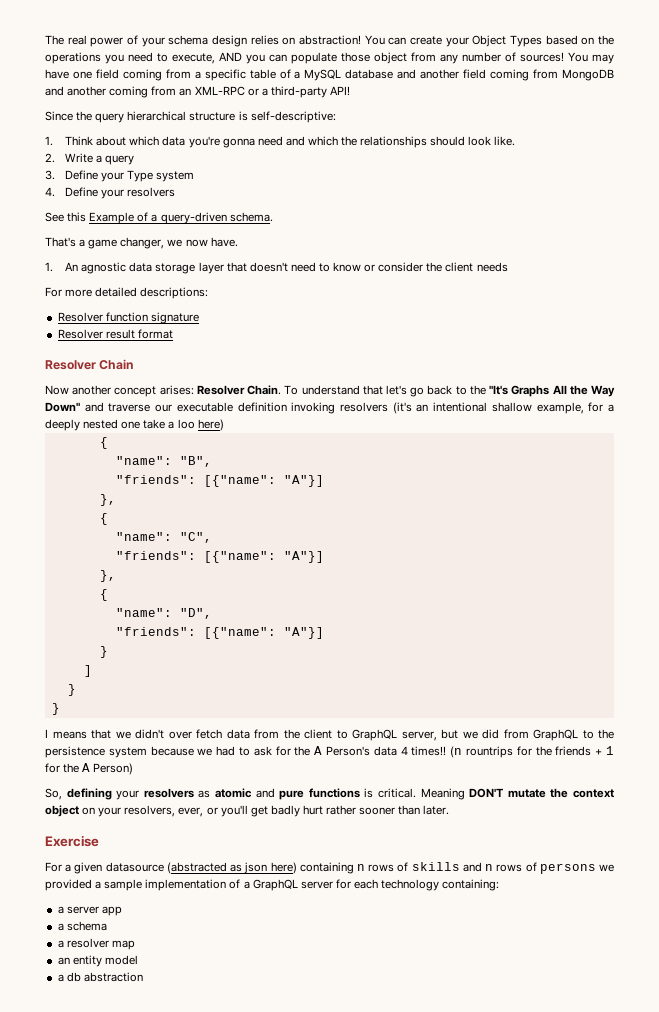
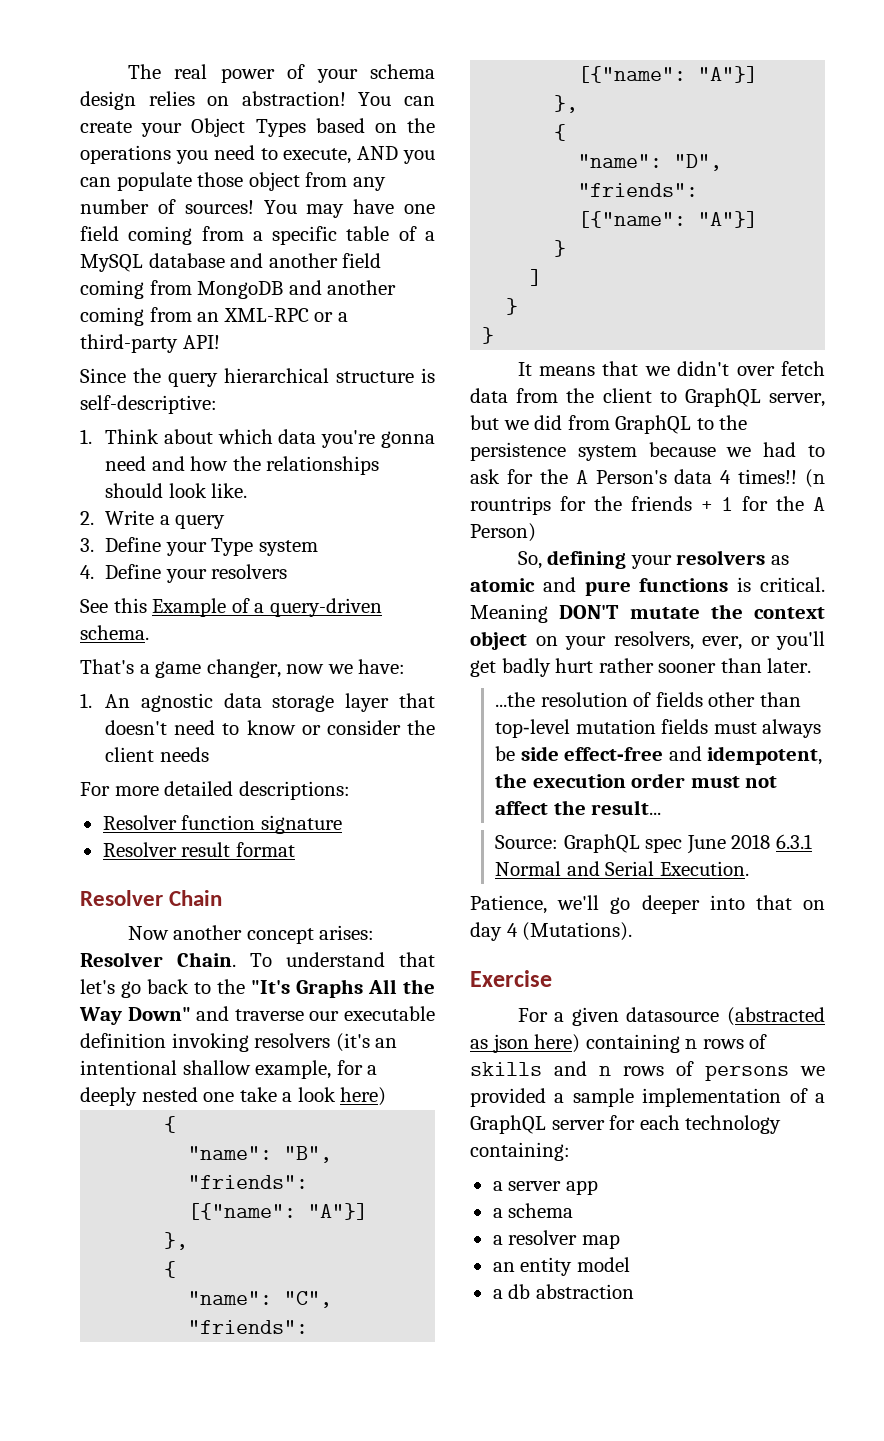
- 1. Think about which data you're gonna need and which the relationships should look like.
+ 1. Think about which data you're gonna need and how the relationships should look like.
- That's a game changer, we now have.
+ That's a game changer, now we have:
- To understand that let's go back to the "It's Graphs All the Way Down" and traverse our executable definition invoking resolvers (it's an intentional shallow example, for a deeply nested one take a loo here)
+ To understand that let's go back to the "It's Graphs All the Way Down" and traverse our executable definition invoking resolvers (it's an intentional shallow example, for a deeply nested one take a look here)
- I means that we didn't over fetch data from the client to GraphQL server, but we did from GraphQL to the persistence system because we had to ask for the A Person's data 4 times!!
+ It means that we didn't over fetch data from the client to GraphQL server, but we did from GraphQL to the persistence system because we had to ask for the A Person's data 4 times!!
+ ...the resolution of fields other than top‐level mutation fields must always be side effect‐free and idempotent, the execution order must not affect the result...
+ Source: GraphQL spec June 2018 6.3.1 Normal and Serial Execution.
+ Patience, we'll go deeper into that on day 4 (Mutations).

